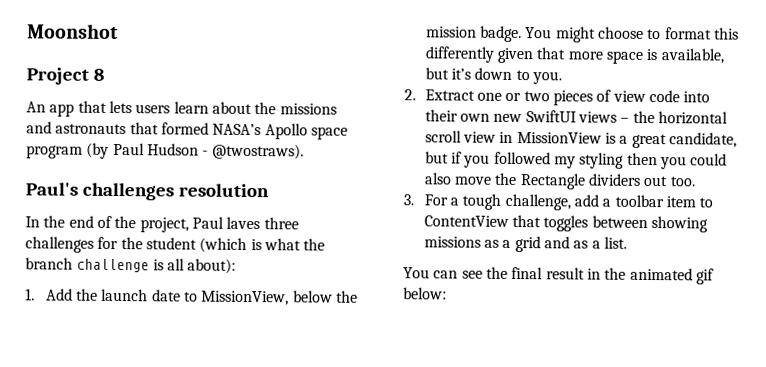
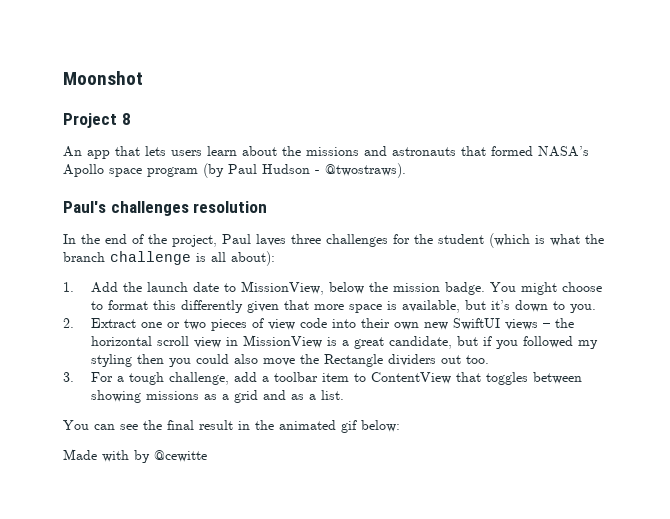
+ Made with by @cewitte

